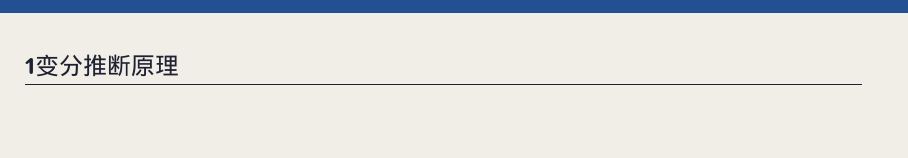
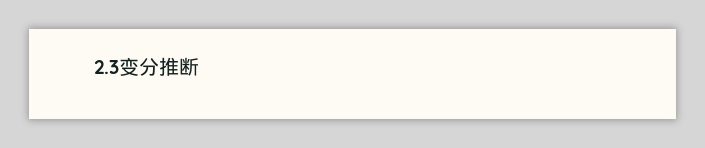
- 1变分推断原理
+ 2.3变分推断

